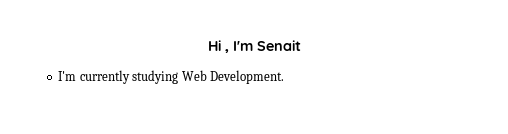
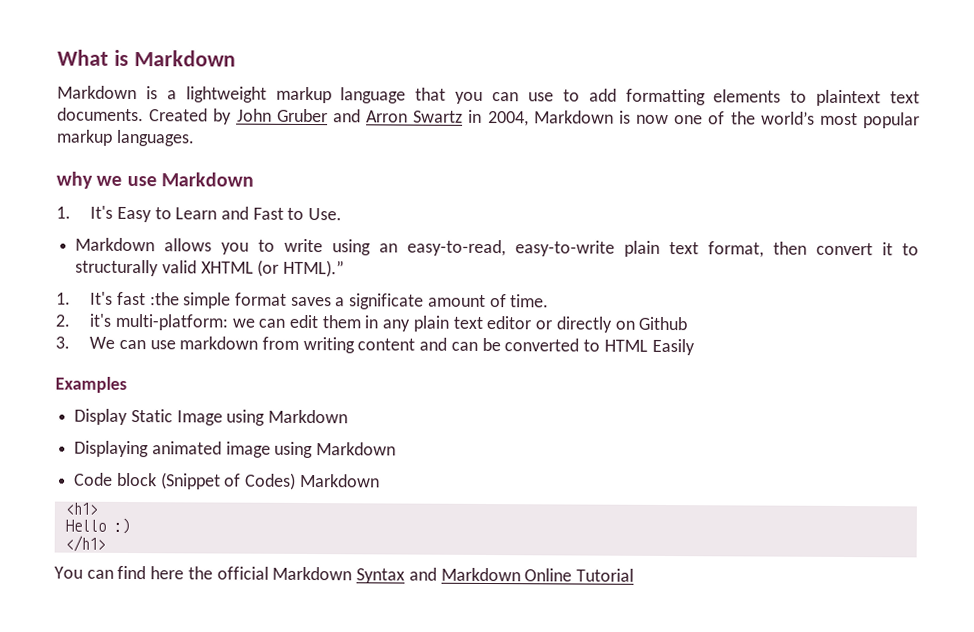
- Hi , I'm Senait
- I'm currently studying Web Development.
+ What is Markdown
+ Markdown is a lightweight markup language that you can use to add formatting elements to plaintext text documents. Created by John Gruber and Arron Swartz in 2004, Markdown is now one of the world’s most popular markup languages.
+ why we use Markdown
+ 1. It's Easy to Learn and Fast to Use.
+ Markdown allows you to write using an easy-to-read, easy-to-write plain text format, then convert it to structurally valid XHTML (or HTML).”
+ 1. It's fast :the simple format saves a significate amount of time.
+ 2. it's multi-platform: we can edit them in any plain text editor or directly on Github
+ 3. We can use markdown from writing content and can be converted to HTML Easily
+ Examples
+ Display Static Image using Markdown
+ Displaying animated image using Markdown
+ Code block (Snippet of Codes) Markdown
+ <h1>
+ Hello :)
+ </h1>
+ You can find here the official Markdown Syntax and Markdown Online Tutorial

